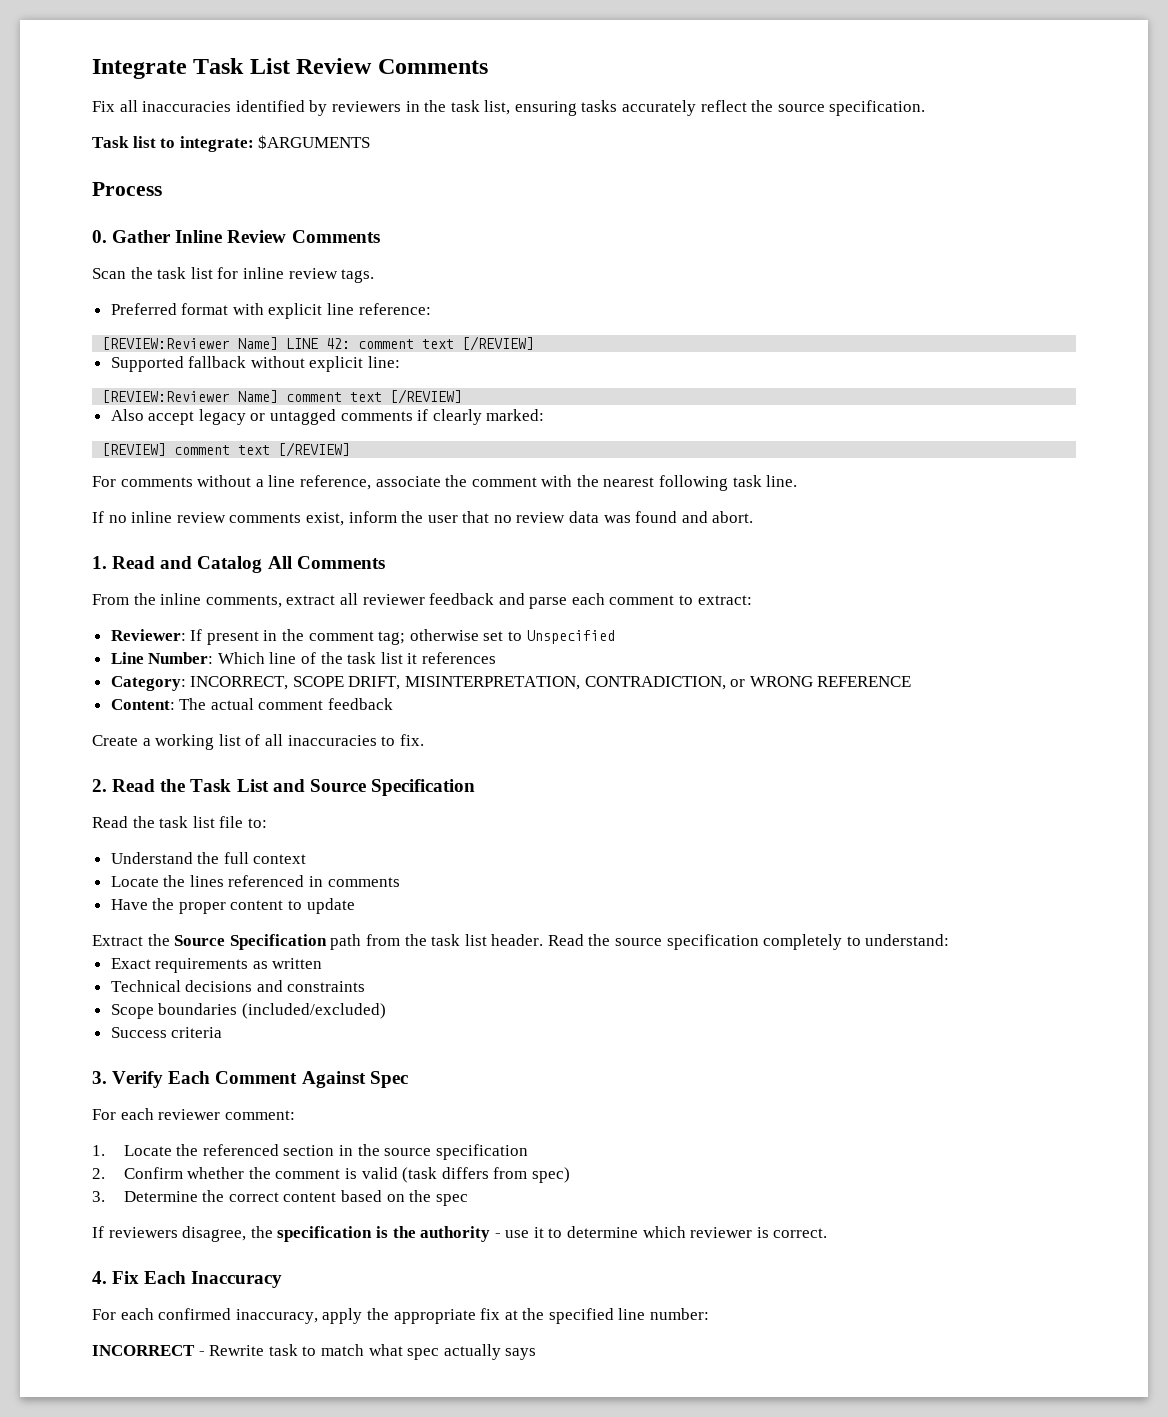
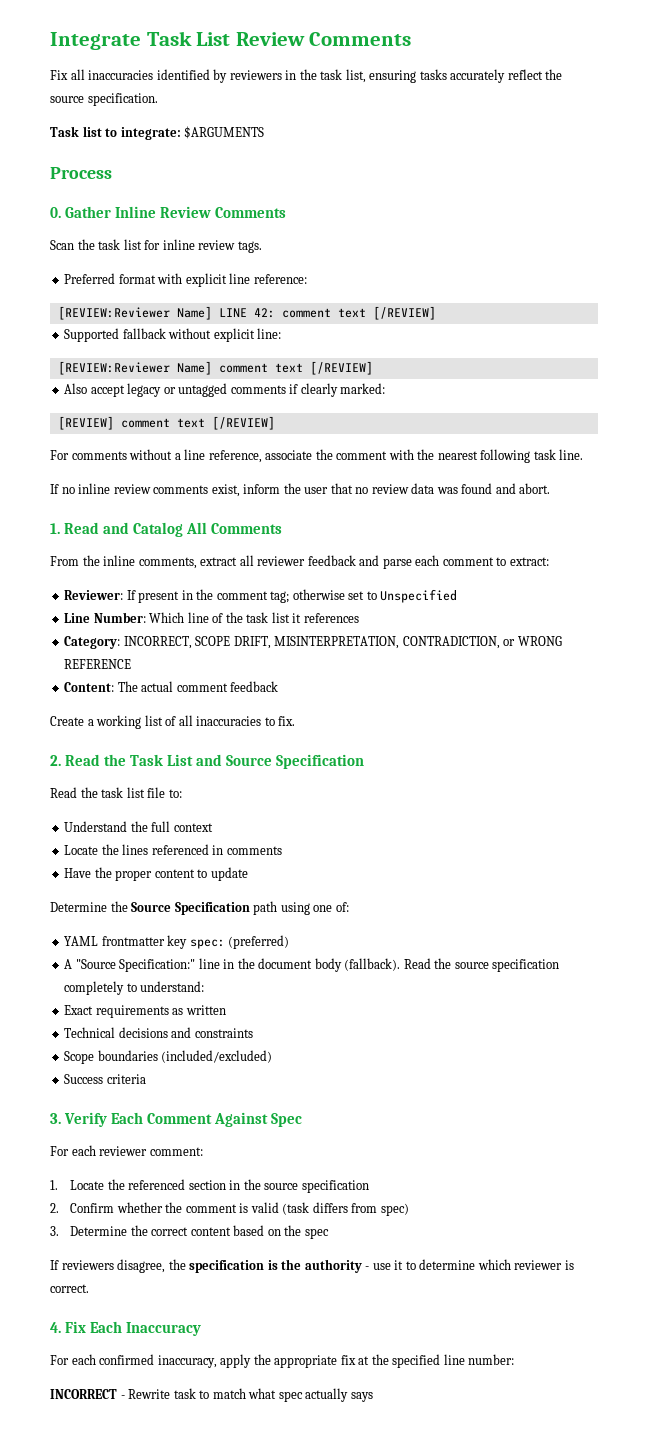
- Extract the Source Specification path from the task list header.
+ Determine the Source Specification path using one of:
+ YAML frontmatter key spec: (preferred)
+ A "Source Specification:" line in the document body (fallback).

